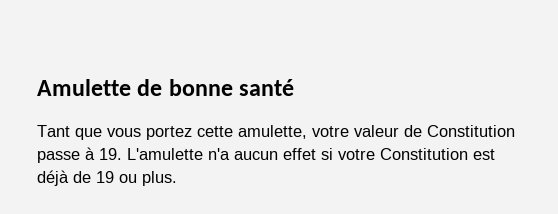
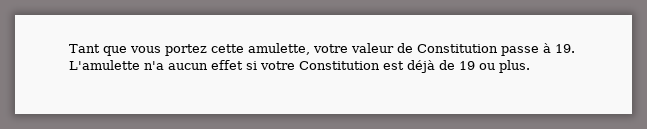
- Amulette de bonne santé

